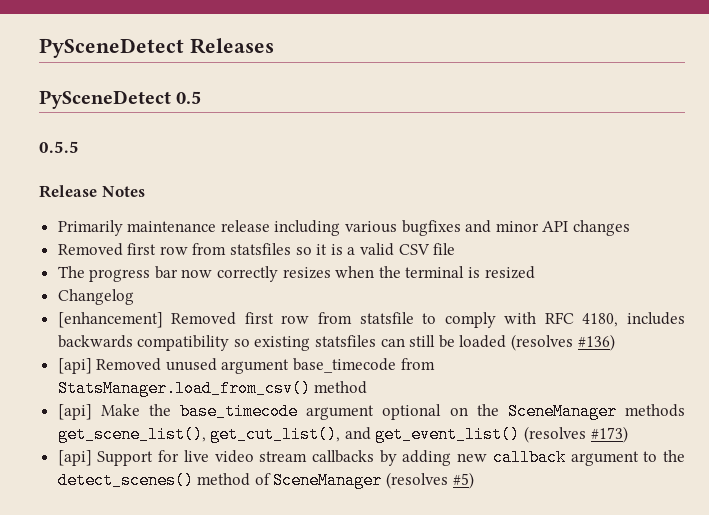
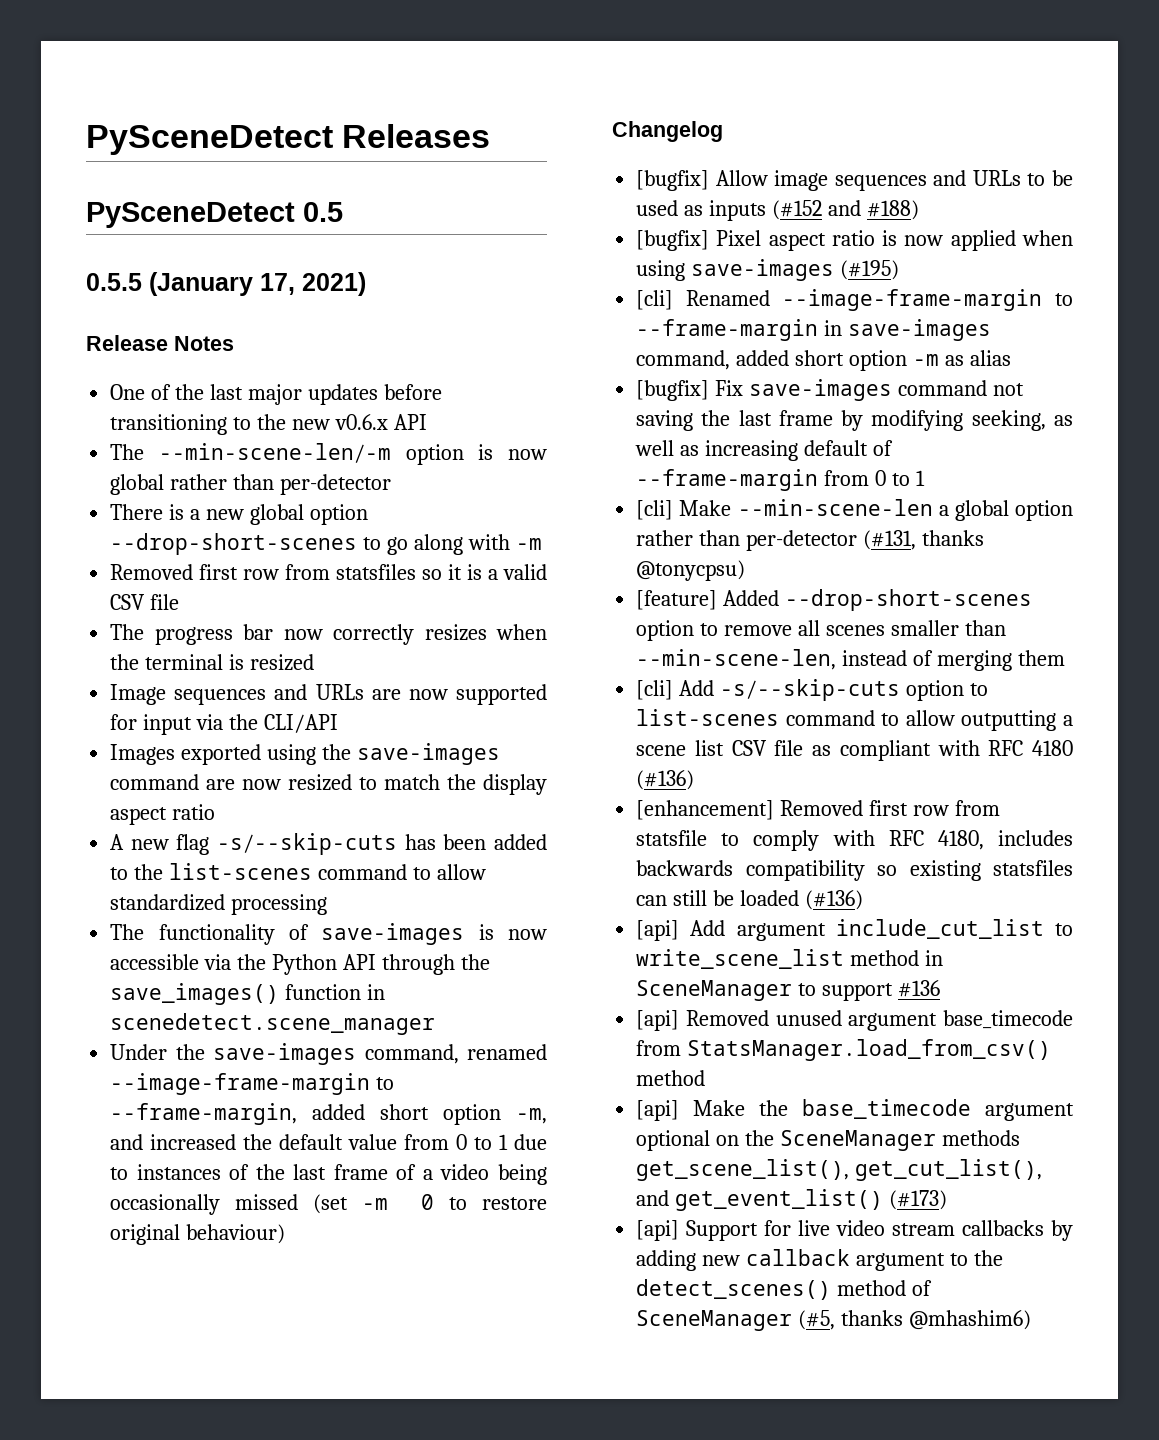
- 0.5.5
+ 0.5.5 (January 17, 2021)
- Primarily maintenance release including various bugfixes and minor API changes
+ One of the last major updates before transitioning to the new v0.6.x API
+ The --min-scene-len/-m option is now global rather than per-detector
+ There is a new global option --drop-short-scenes to go along with -m
+ Image sequences and URLs are now supported for input via the CLI/API
+ Images exported using the save-images command are now resized to match the display aspect ratio
+ A new flag -s/--skip-cuts has been added to the list-scenes command to allow standardized processing
+ The functionality of save-images is now accessible via the Python API through the save_images() function in scenedetect.scene_manager
+ Under the save-images command, renamed --image-frame-margin to --frame-margin, added short option -m, and increased the default value from 0 to 1 due to instances of the last frame of a video being occasionally missed (set -m 0 to restore original behaviour)
  Changelog
+ [bugfix] Allow image sequences and URLs to be used as inputs (#152 and #188)
+ [bugfix] Pixel aspect ratio is now applied when using save-images (#195)
+ [cli] Renamed --image-frame-margin to --frame-margin in save-images command, added short option -m as alias
+ [bugfix] Fix save-images command not saving the last frame by modifying seeking, as well as increasing default of --frame-margin from 0 to 1
+ [cli] Make --min-scene-len a global option rather than per-detector (#131, thanks @tonycpsu)
+ [feature] Added --drop-short-scenes option to remove all scenes smaller than --min-scene-len, instead of merging them
+ [cli] Add -s/--skip-cuts option to list-scenes command to allow outputting a scene list CSV file as compliant with RFC 4180 (#136)
- [enhancement] Removed first row from statsfile to comply with RFC 4180, includes backwards compatibility so existing statsfiles can still be loaded (resolves #136)
+ [enhancement] Removed first row from statsfile to comply with RFC 4180, includes backwards compatibility so existing statsfiles can still be loaded (#136)
+ [api] Add argument include_cut_list to write_scene_list method in SceneManager to support #136
- [api] Make the base_timecode argument optional on the SceneManager methods get_scene_list(), get_cut_list(), and get_event_list() (resolves #173)
+ [api] Make the base_timecode argument optional on the SceneManager methods get_scene_list(), get_cut_list(), and get_event_list() (#173)
- [api] Support for live video stream callbacks by adding new callback argument to the detect_scenes() method of SceneManager (resolves #5)
+ [api] Support for live video stream callbacks by adding new callback argument to the detect_scenes() method of SceneManager (#5, thanks @mhashim6)

